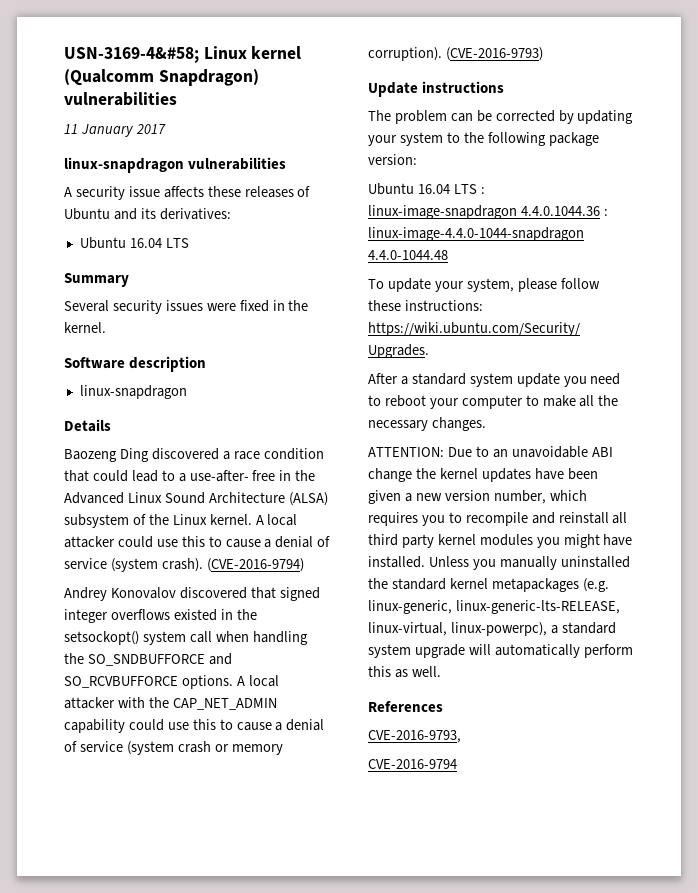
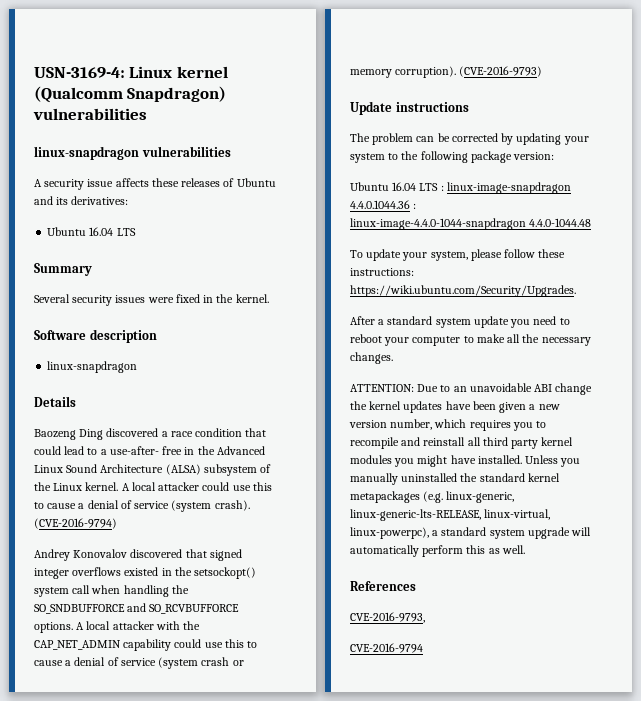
- USN-3169-4&#58; Linux kernel (Qualcomm Snapdragon) vulnerabilities
+ USN-3169-4: Linux kernel (Qualcomm Snapdragon) vulnerabilities
- 11 January 2017

